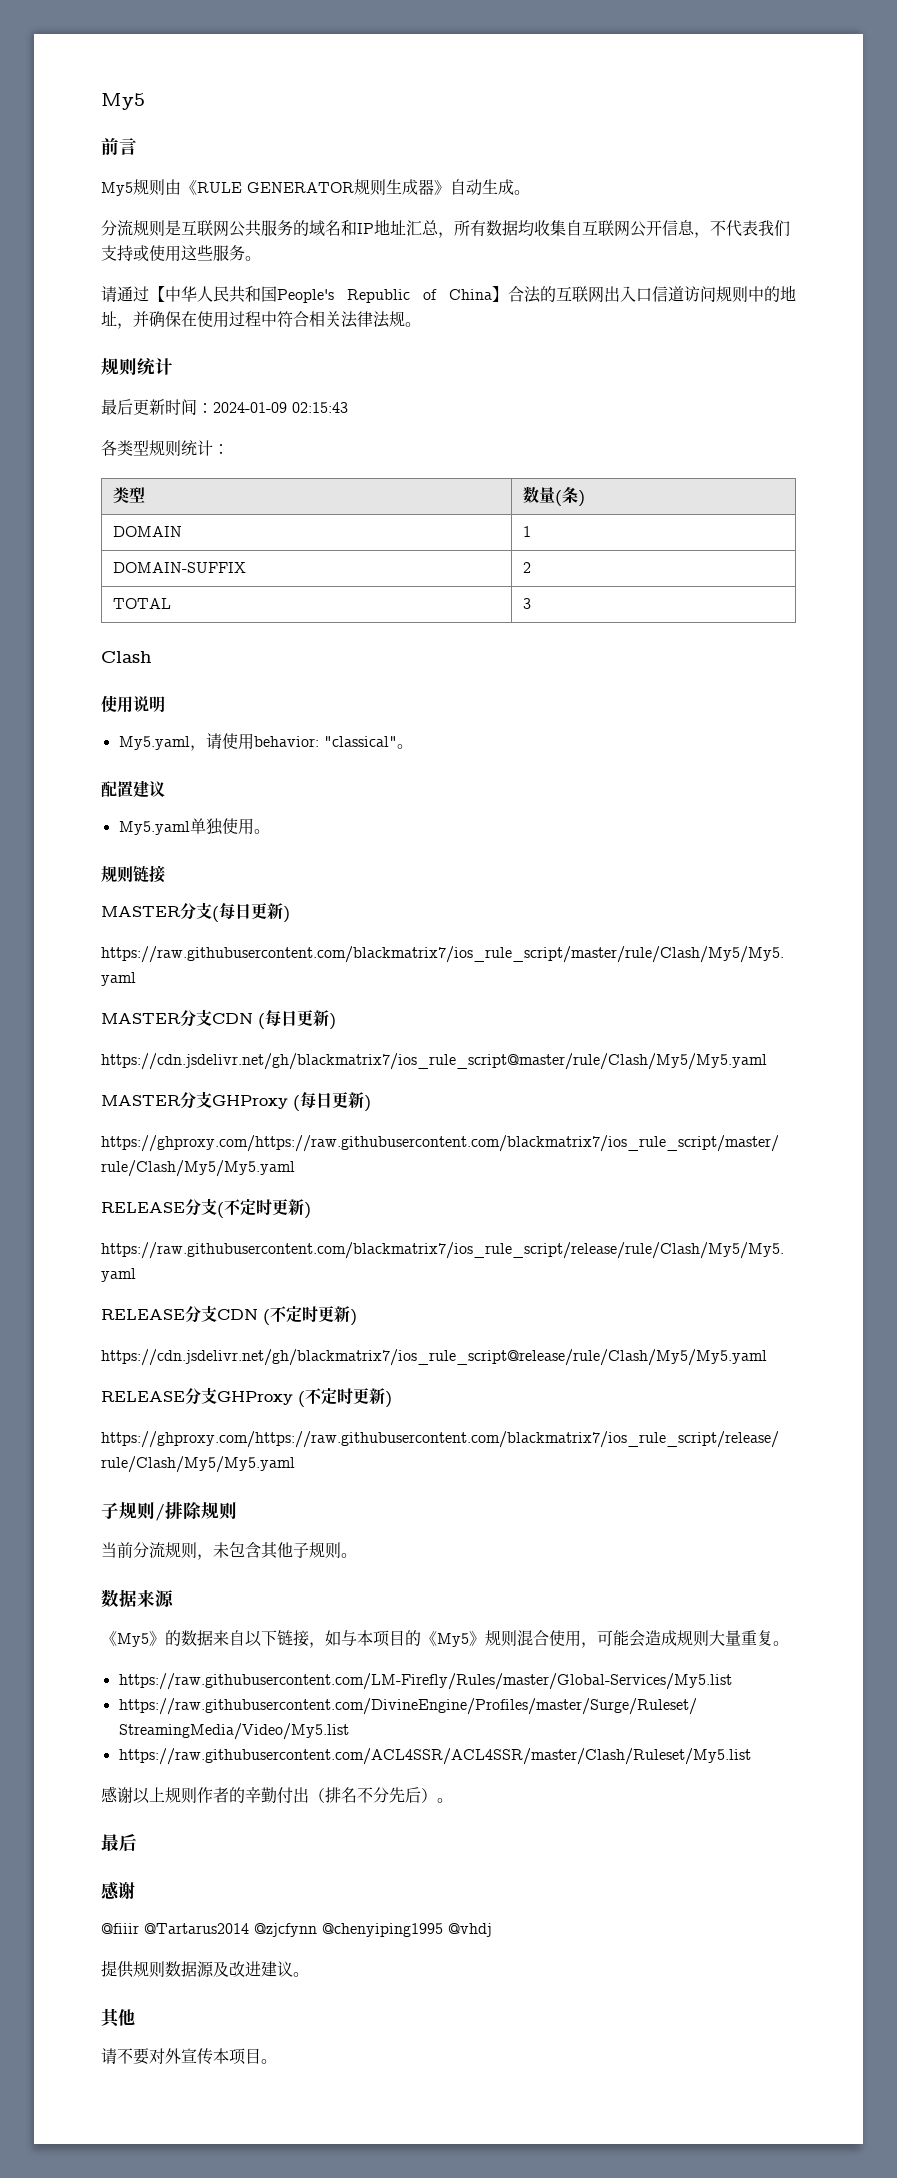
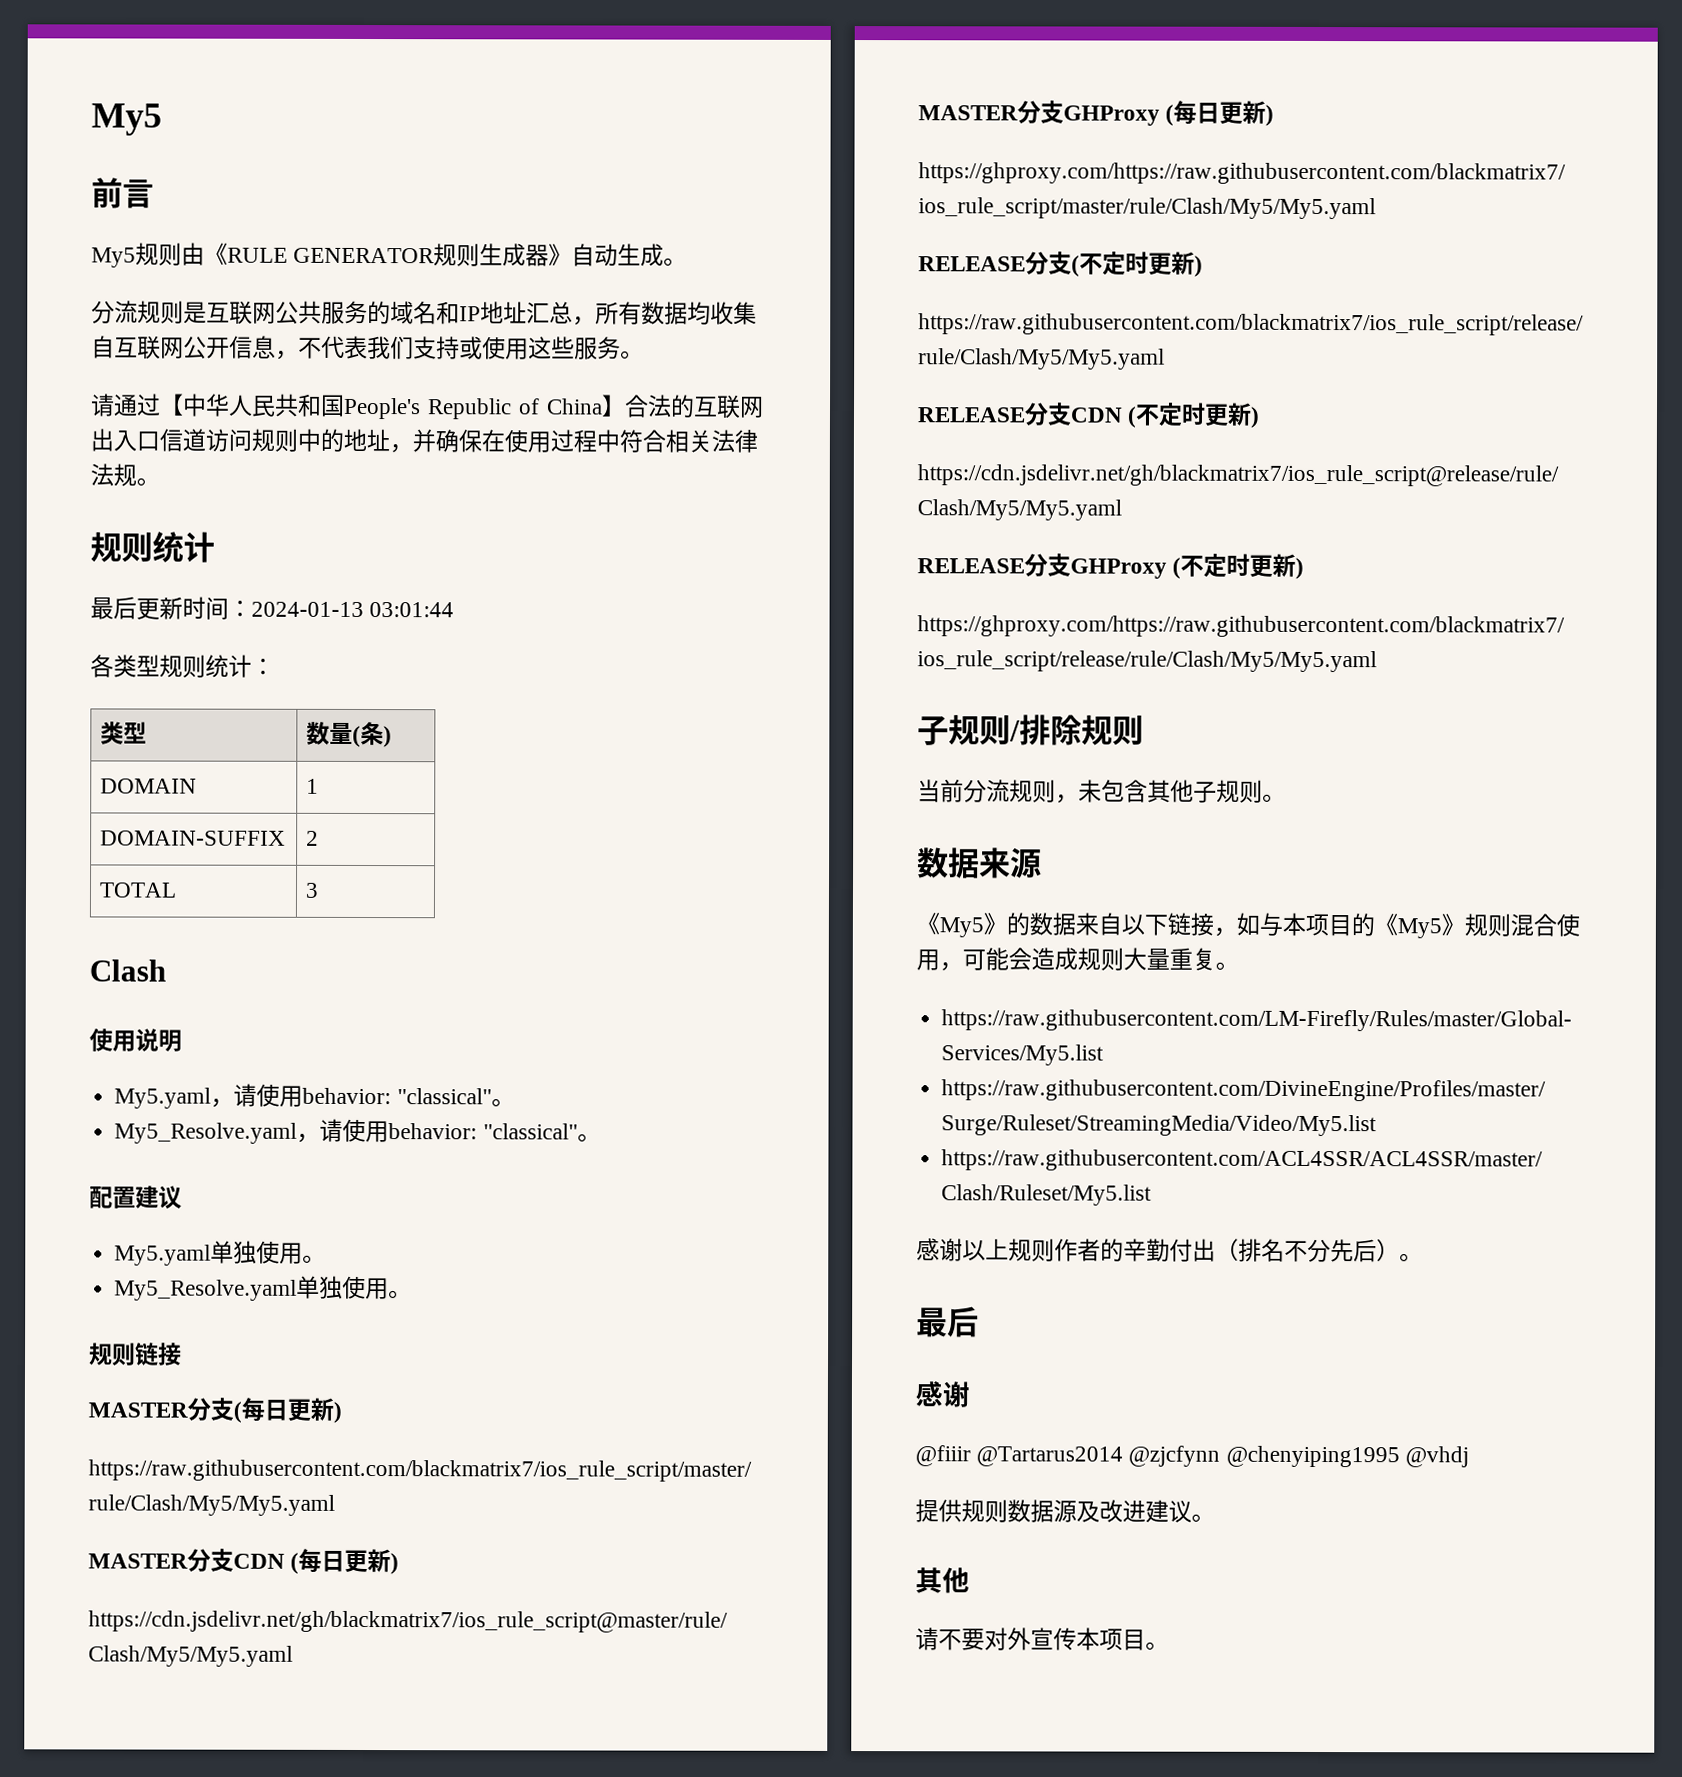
- 最后更新时间：2024-01-09 02:15:43
+ 最后更新时间：2024-01-13 03:01:44
+ My5_Resolve.yaml，请使用behavior: "classical"。
+ My5_Resolve.yaml单独使用。

